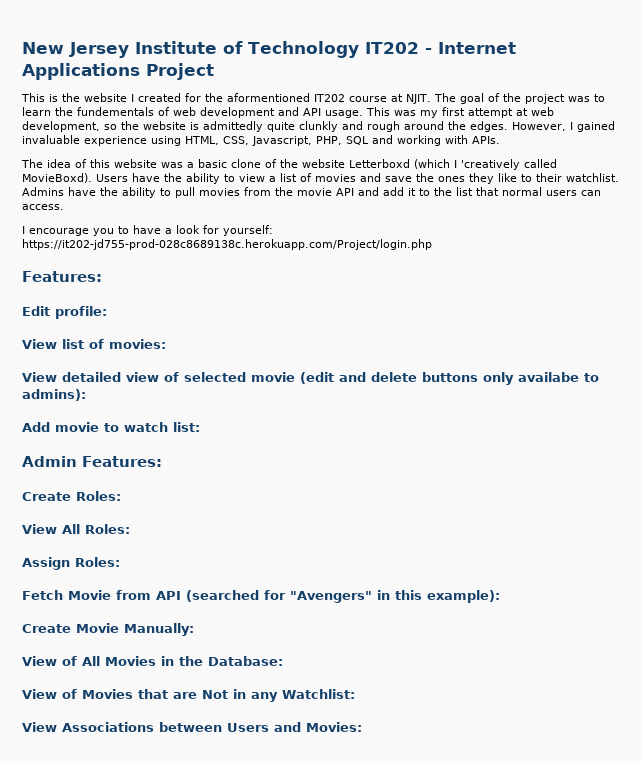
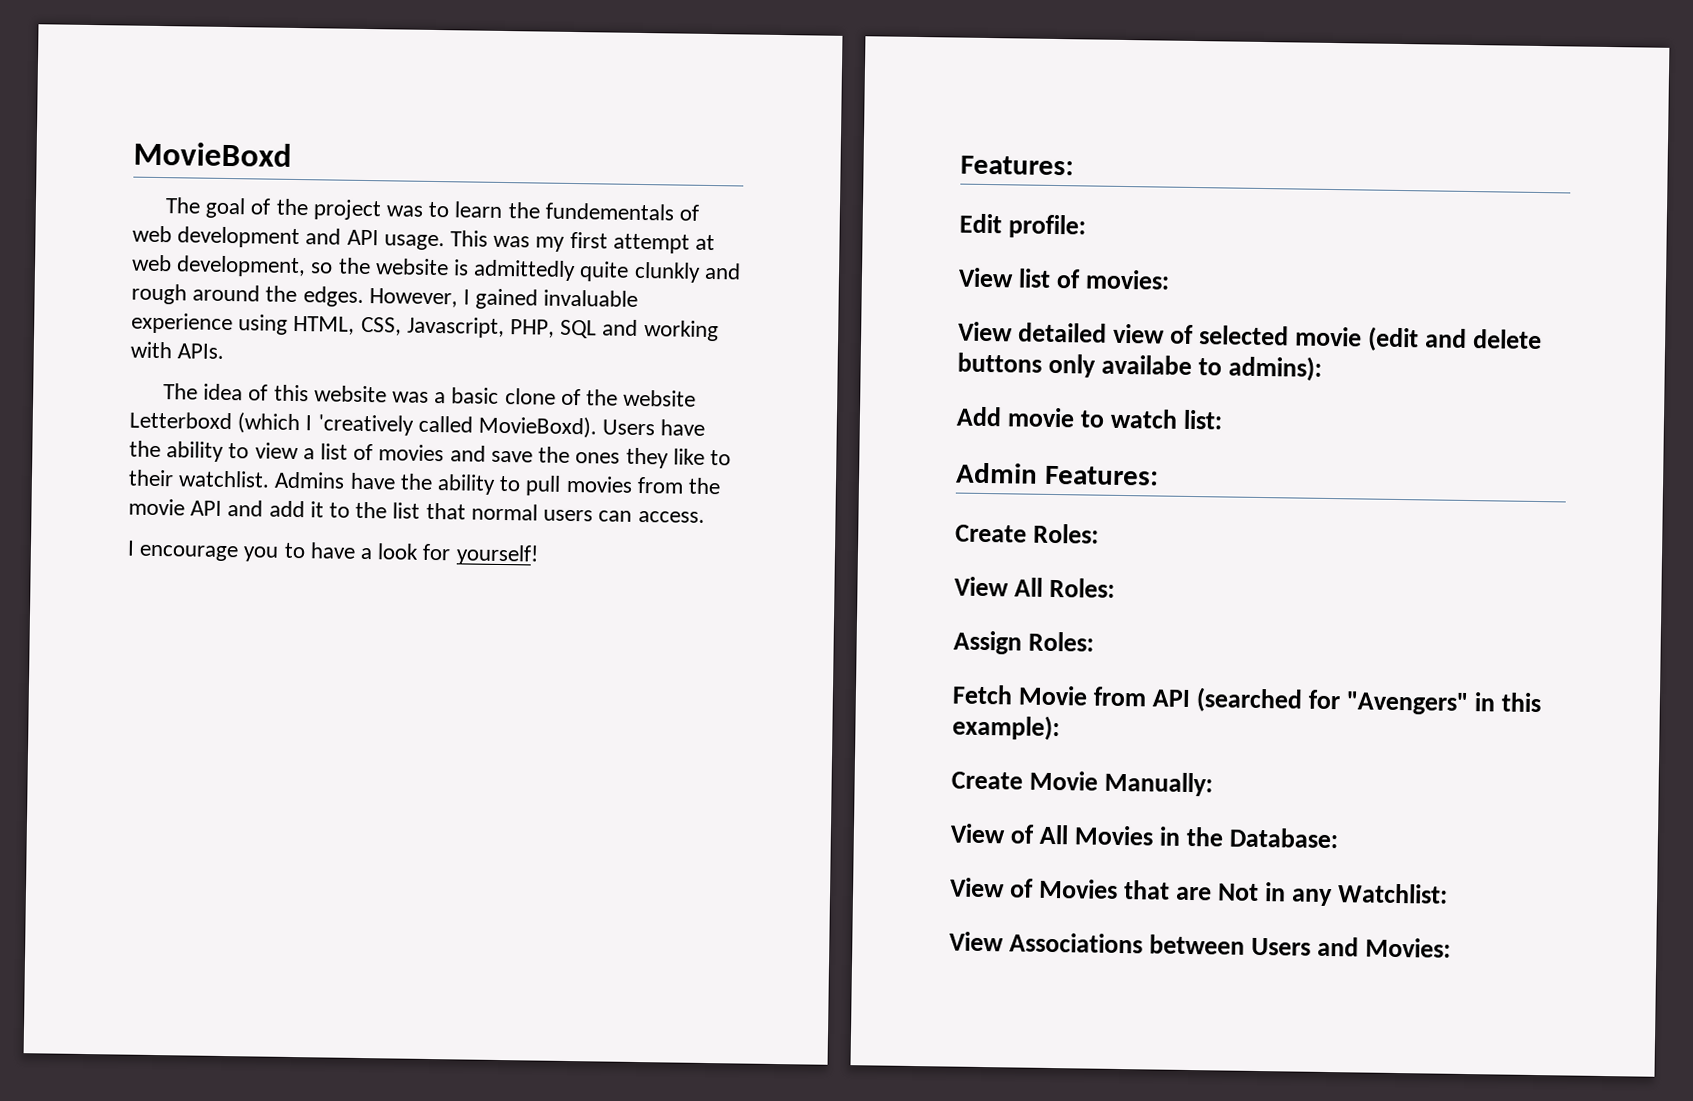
- New Jersey Institute of Technology IT202 - Internet Applications Project
- This is the website I created for the aformentioned IT202 course at NJIT. The goal of the project was to learn the fundementals of web development and API usage.
+ MovieBoxd
+ The goal of the project was to learn the fundementals of web development and API usage.
- I encourage you to have a look for yourself: https://it202-jd755-prod-028c8689138c.herokuapp.com/Project/login.php
+ I encourage you to have a look for yourself!

